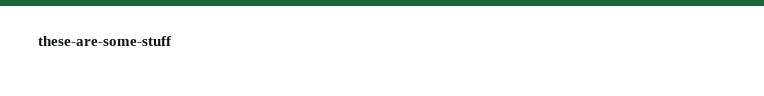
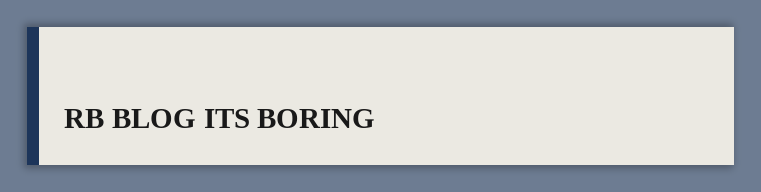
- these-are-some-stuff
+ RB BLOG ITS BORING

